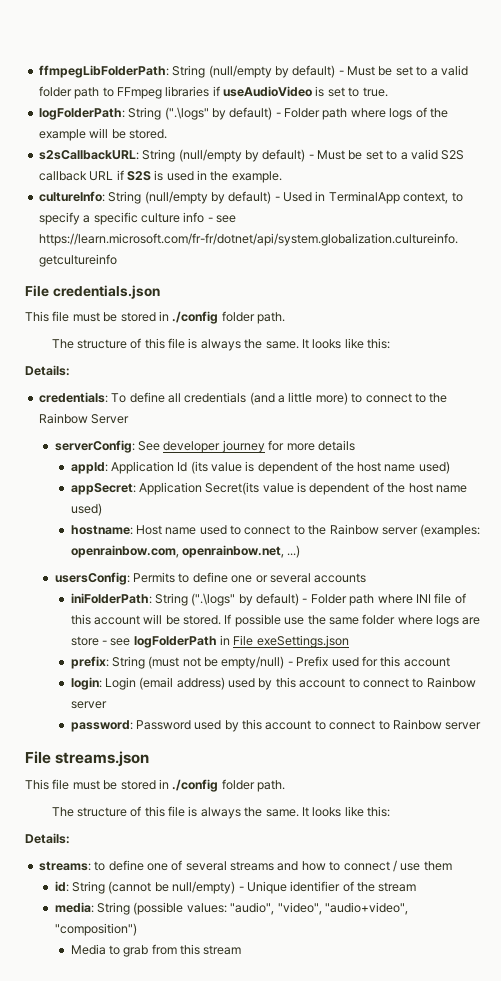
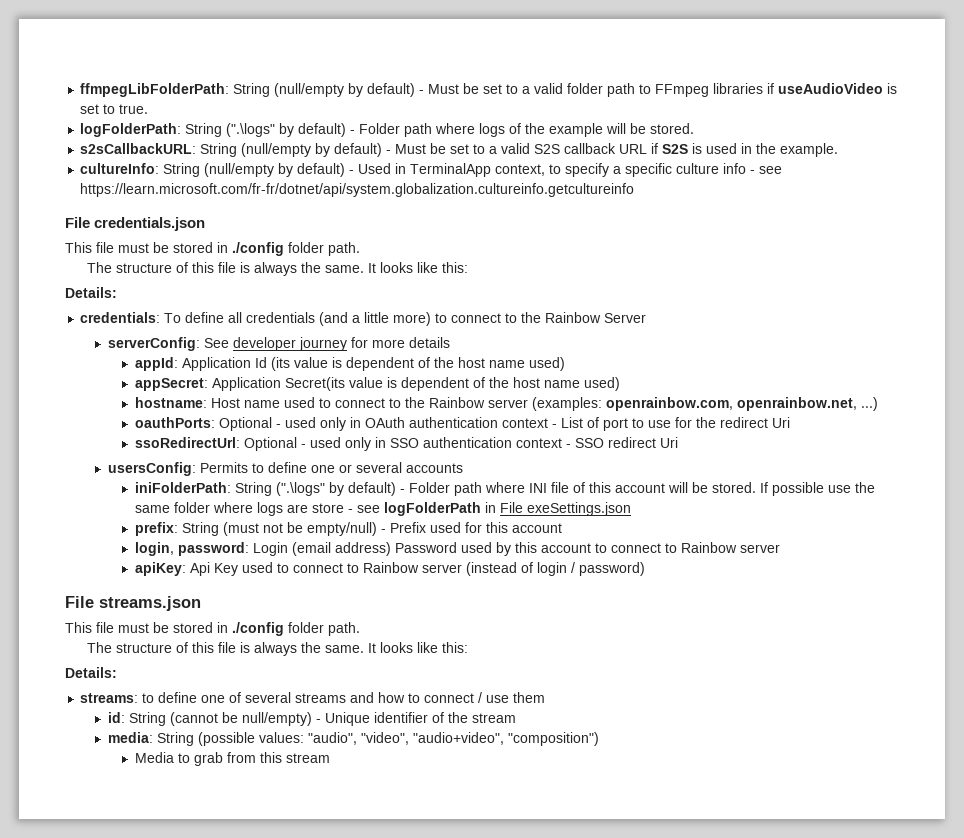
+ oauthPorts: Optional - used only in OAuth authentication context - List of port to use for the redirect Uri
+ ssoRedirectUrl: Optional - used only in SSO authentication context - SSO redirect Uri
- login: Login (email address) used by this account to connect to Rainbow server
- password: Password used by this account to connect to Rainbow server
+ login, password: Login (email address) Password used by this account to connect to Rainbow server
+ apiKey: Api Key used to connect to Rainbow server (instead of login / password)

